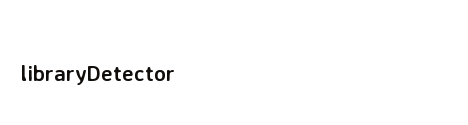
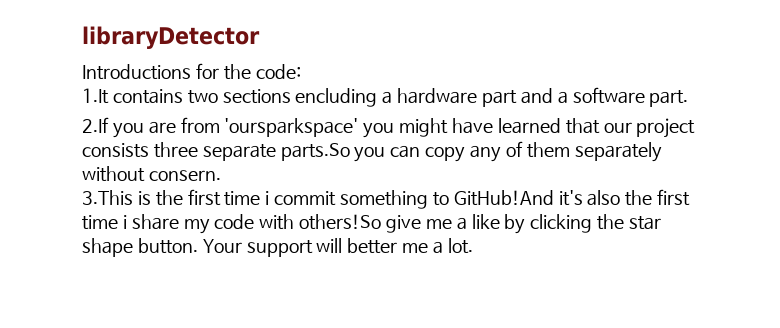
+ Introductions for the code:
+ 1.It contains two sections encluding a hardware part and a software part.
+ 2.If you are from 'oursparkspace' you might have learned that our project consists three separate parts.So you can copy any of them separately without consern.
+ 3.This is the first time i commit something to GitHub!And it's also the first time i share my code with others!So give me a like by clicking the star shape button. Your support will better me a lot.

